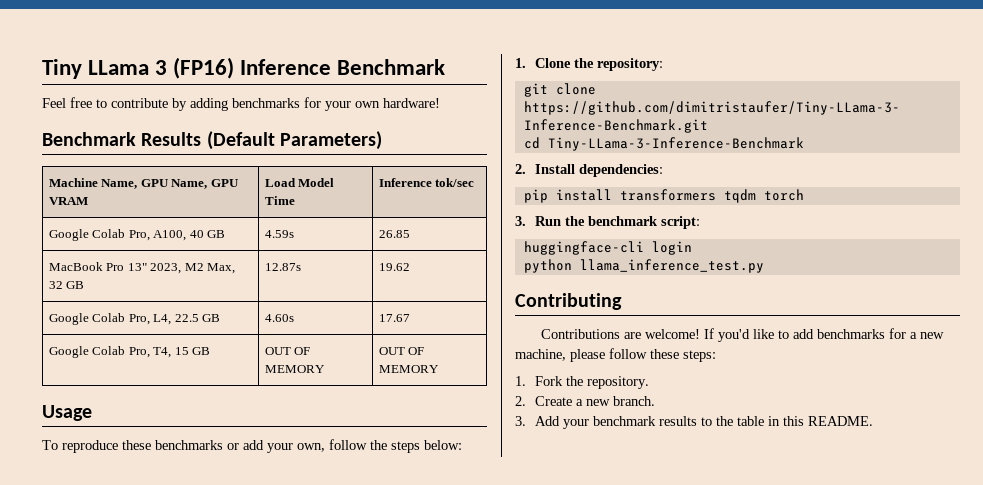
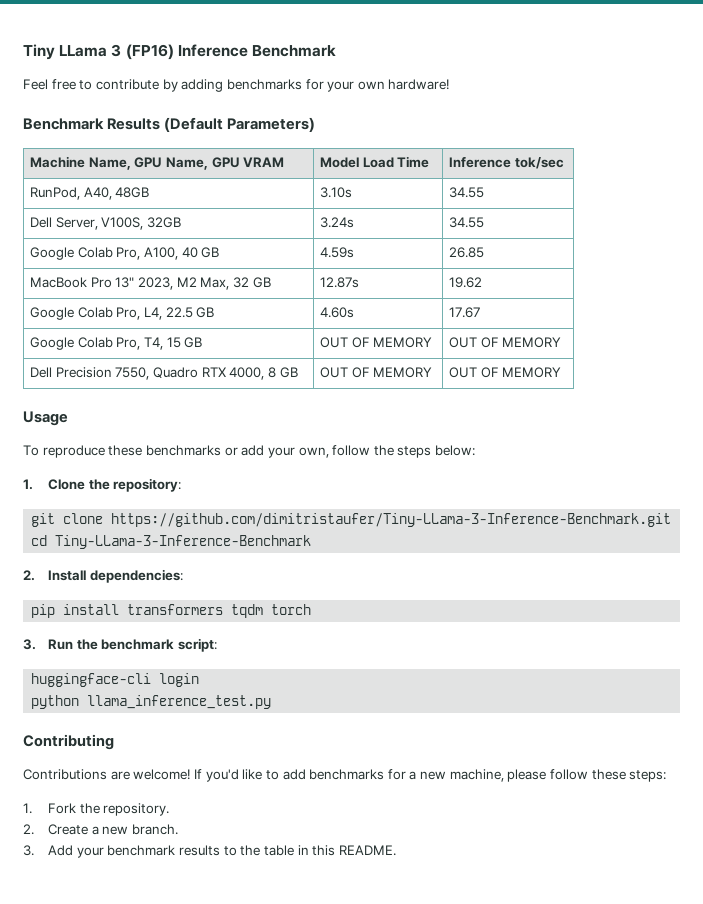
- Machine Name, GPU Name, GPU VRAM | Load Model Time | Inference tok/sec
+ Machine Name, GPU Name, GPU VRAM | Model Load Time | Inference tok/sec
+ RunPod, A40, 48GB | 3.10s | 34.55
+ Dell Server, V100S, 32GB | 3.24s | 34.55
+ Dell Precision 7550, Quadro RTX 4000, 8 GB | OUT OF MEMORY | OUT OF MEMORY

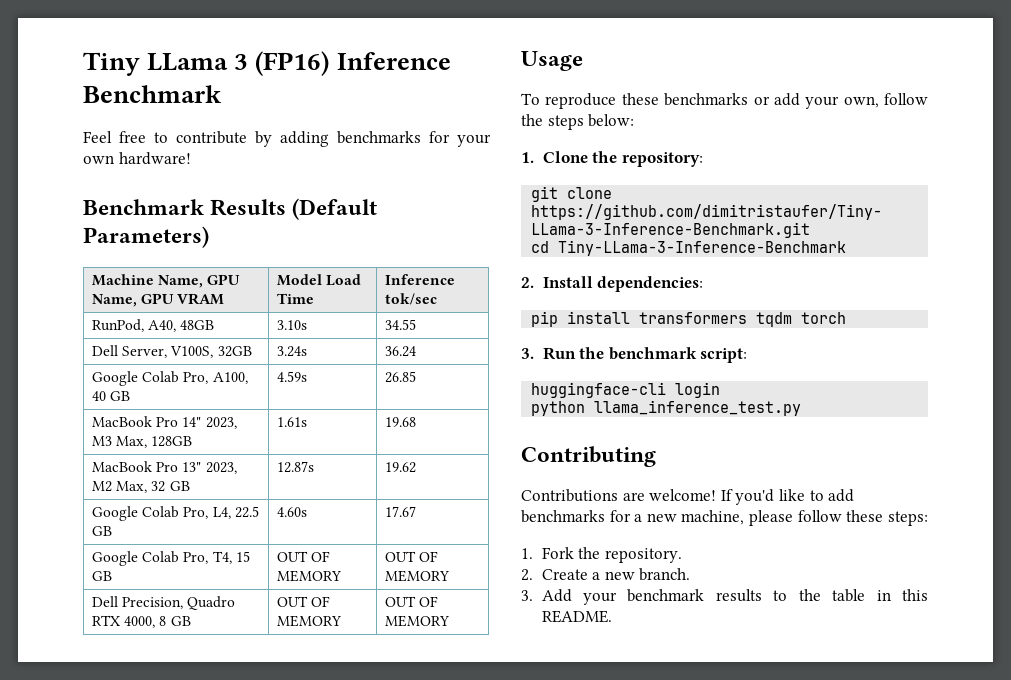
- Dell Server, V100S, 32GB | 3.24s | 34.55
+ Dell Server, V100S, 32GB | 3.24s | 36.24
+ MacBook Pro 14" 2023, M3 Max, 128GB | 1.61s | 19.68
- Dell Precision 7550, Quadro RTX 4000, 8 GB | OUT OF MEMORY | OUT OF MEMORY
+ Dell Precision, Quadro RTX 4000, 8 GB | OUT OF MEMORY | OUT OF MEMORY

